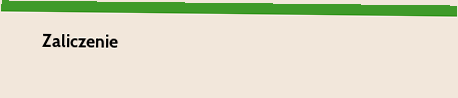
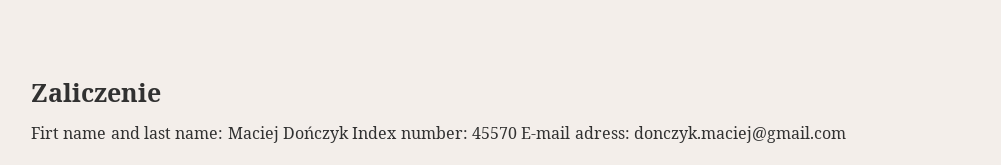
+ Firt name and last name: Maciej Dończyk Index number: 45570 E-mail adress: donczyk.maciej@gmail.com

